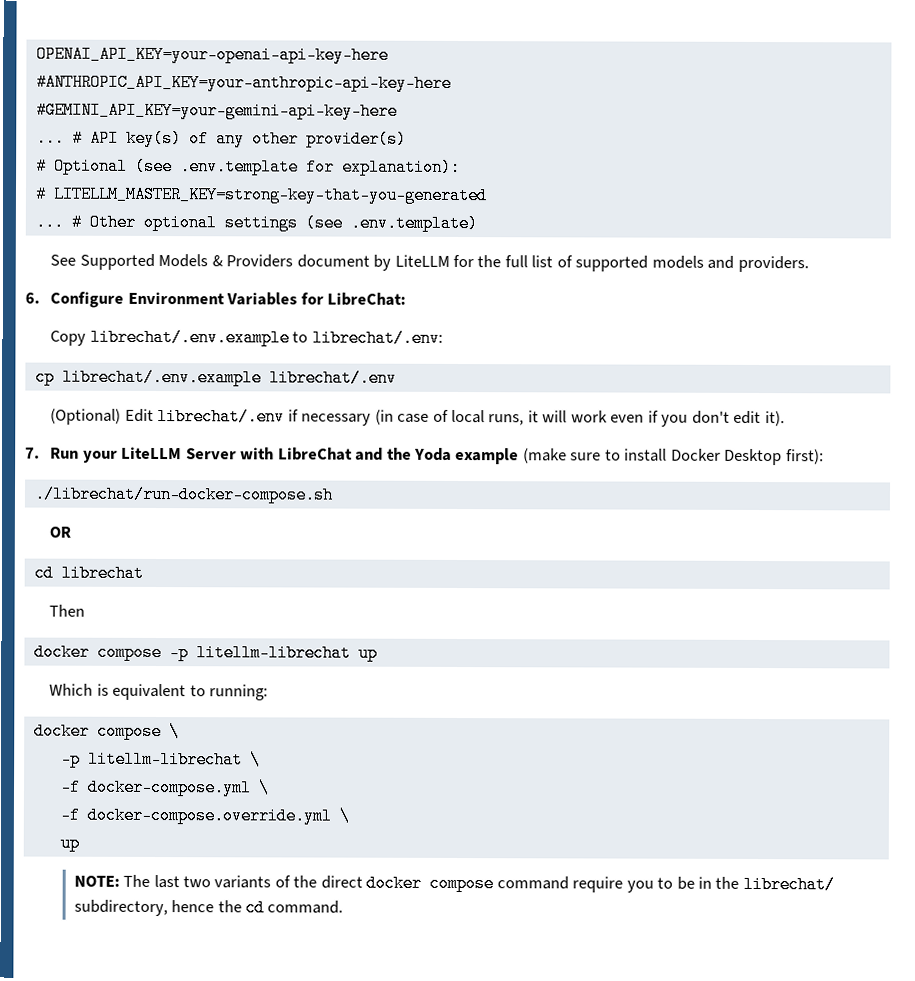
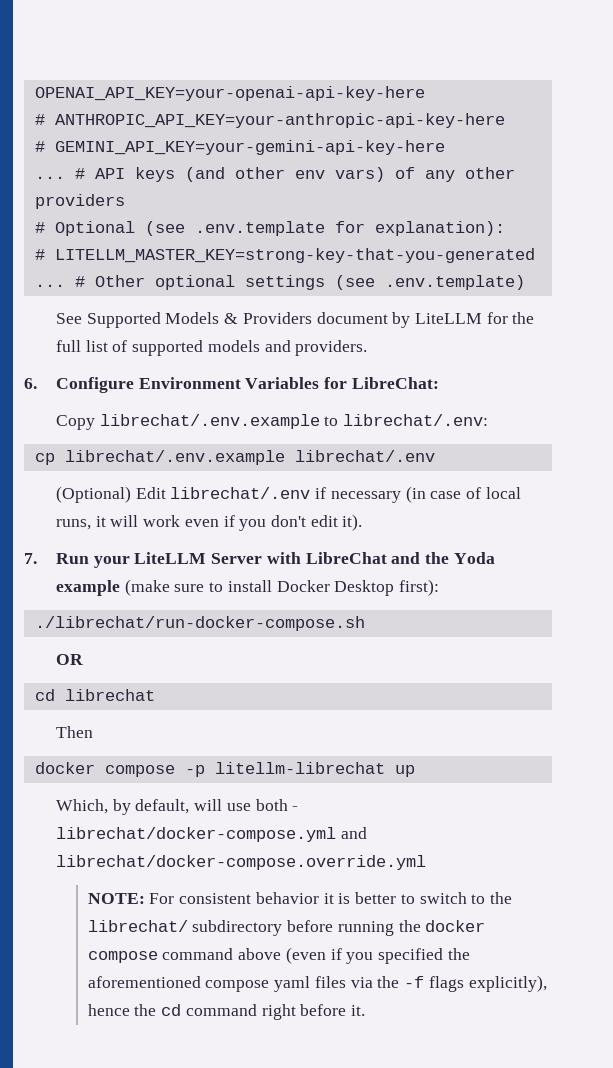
- #ANTHROPIC_API_KEY=your-anthropic-api-key-here
- #GEMINI_API_KEY=your-gemini-api-key-here
+ # ANTHROPIC_API_KEY=your-anthropic-api-key-here
+ # GEMINI_API_KEY=your-gemini-api-key-here
- # API key(s) of any other provider(s)
+ # API keys (and other env vars) of any other providers
- Which is equivalent to running:
- docker compose \
- -p litellm-librechat \
- -f docker-compose.yml \
- -f docker-compose.override.yml \
- up
- NOTE: The last two variants of the direct docker compose command require you to be in the librechat/ subdirectory, hence the cd command.
+ Which, by default, will use both - librechat/docker-compose.yml and librechat/docker-compose.override.yml
+ NOTE: For consistent behavior it is better to switch to the librechat/ subdirectory before running the docker compose command above (even if you specified the aforementioned compose yaml files via the -f flags explicitly), hence the cd command right before it.

